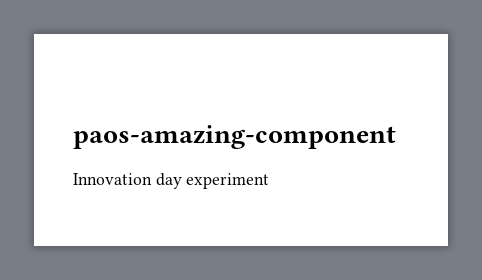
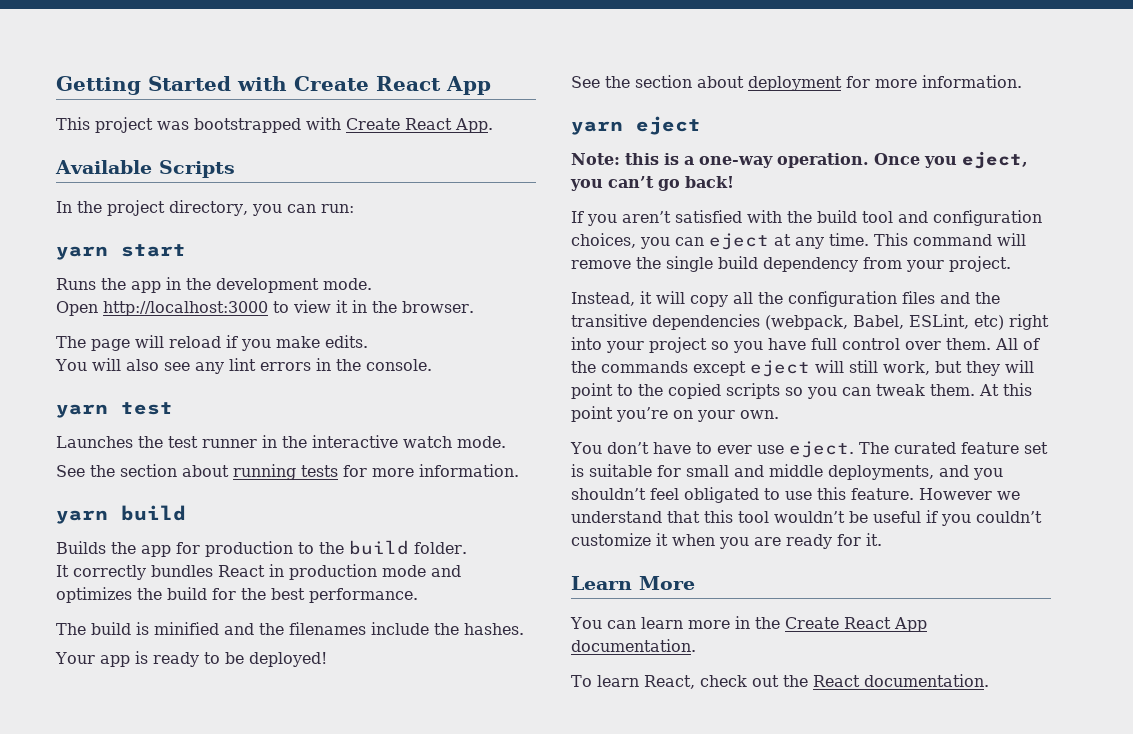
- paos-amazing-component
- Innovation day experiment
+ Getting Started with Create React App
+ This project was bootstrapped with Create React App.
+ Available Scripts
+ In the project directory, you can run:
+ yarn start
+ Runs the app in the development mode.
+ Open http://localhost:3000 to view it in the browser.
+ The page will reload if you make edits.
+ You will also see any lint errors in the console.
+ yarn test
+ Launches the test runner in the interactive watch mode.
+ See the section about running tests for more information.
+ yarn build
+ Builds the app for production to the build folder.
+ It correctly bundles React in production mode and optimizes the build for the best performance.
+ The build is minified and the filenames include the hashes.
+ Your app is ready to be deployed!
+ See the section about deployment for more information.
+ yarn eject
+ Note: this is a one-way operation. Once you eject, you can’t go back!
+ If you aren’t satisfied with the build tool and configuration choices, you can eject at any time. This command will remove the single build dependency from your project.
+ Instead, it will copy all the configuration files and the transitive dependencies (webpack, Babel, ESLint, etc) right into your project so you have full control over them. All of the commands except eject will still work, but they will point to the copied scripts so you can tweak them. At this point you’re on your own.
+ You don’t have to ever use eject. The curated feature set is suitable for small and middle deployments, and you shouldn’t feel obligated to use this feature. However we understand that this tool wouldn’t be useful if you couldn’t customize it when you are ready for it.
+ Learn More
+ You can learn more in the Create React App documentation.
+ To learn React, check out the React documentation.

